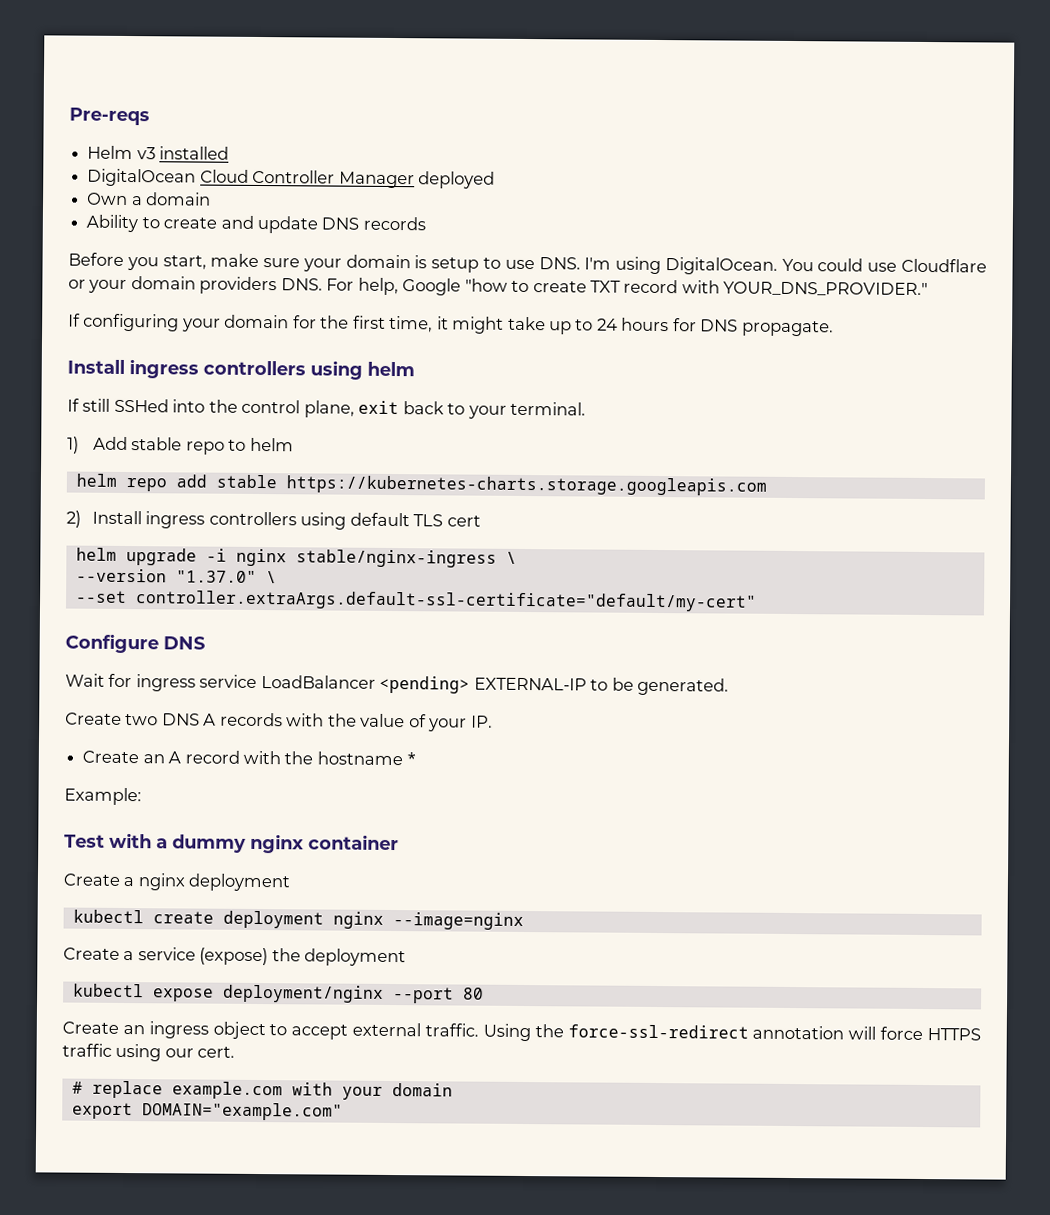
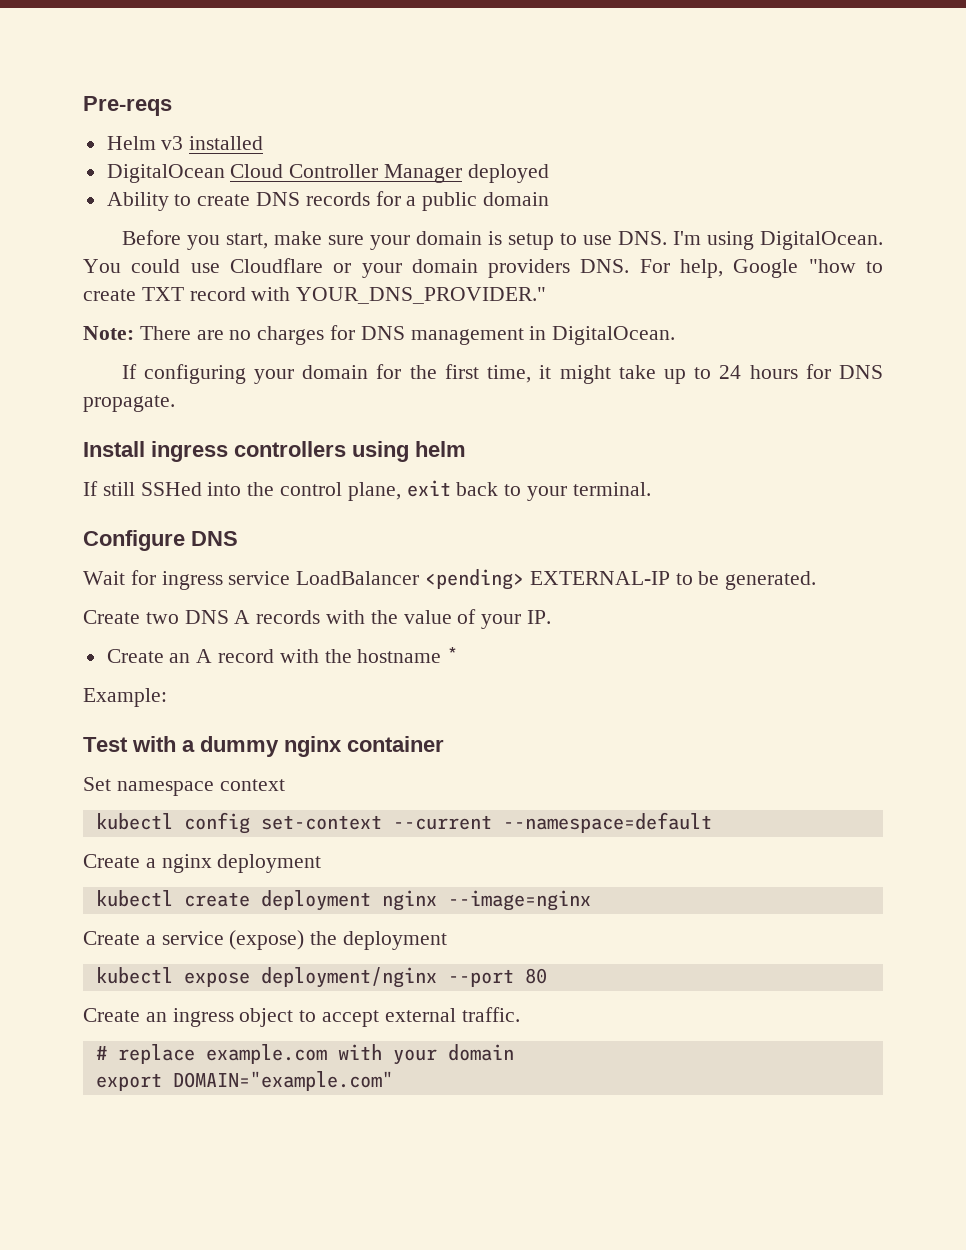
- Own a domain
- Ability to create and update DNS records
+ Ability to create DNS records for a public domain
+ Note: There are no charges for DNS management in DigitalOcean.
- 1) Add stable repo to helm
- helm repo add stable https://kubernetes-charts.storage.googleapis.com
- 2) Install ingress controllers using default TLS cert
- helm upgrade -i nginx stable/nginx-ingress \
- --version "1.37.0" \
- --set controller.extraArgs.default-ssl-certificate="default/my-cert"
+ Set namespace context
+ kubectl config set-context --current --namespace=default
- Using the force-ssl-redirect annotation will force HTTPS traffic using our cert.

